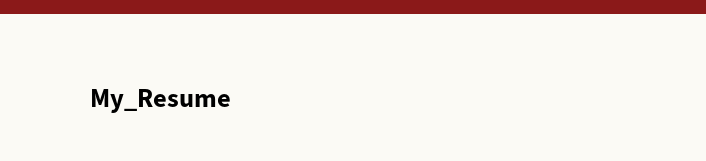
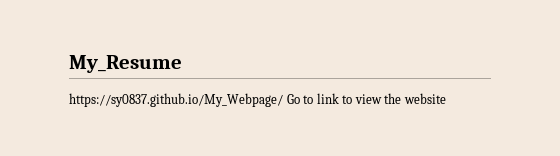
+ https://sy0837.github.io/My_Webpage/ Go to link to view the website

